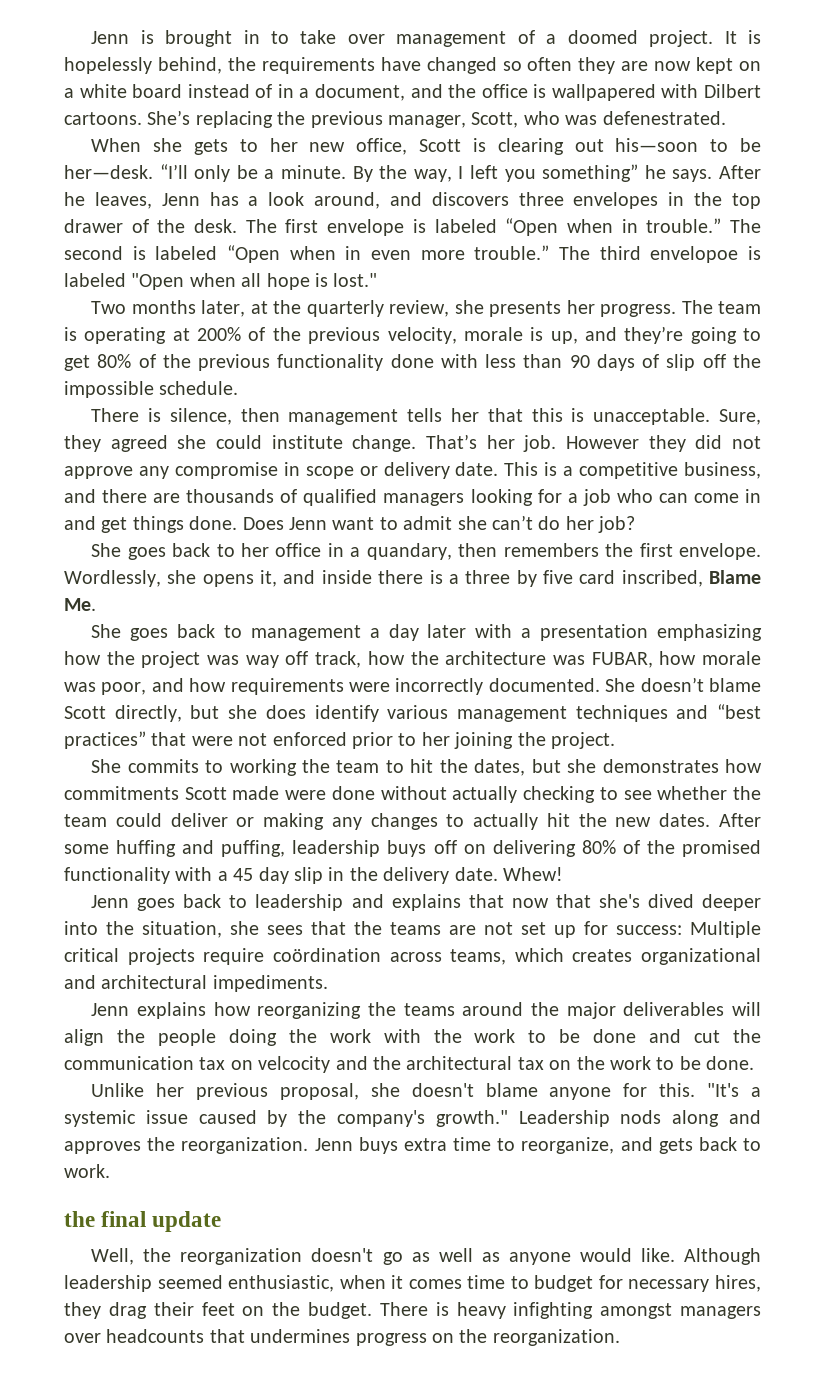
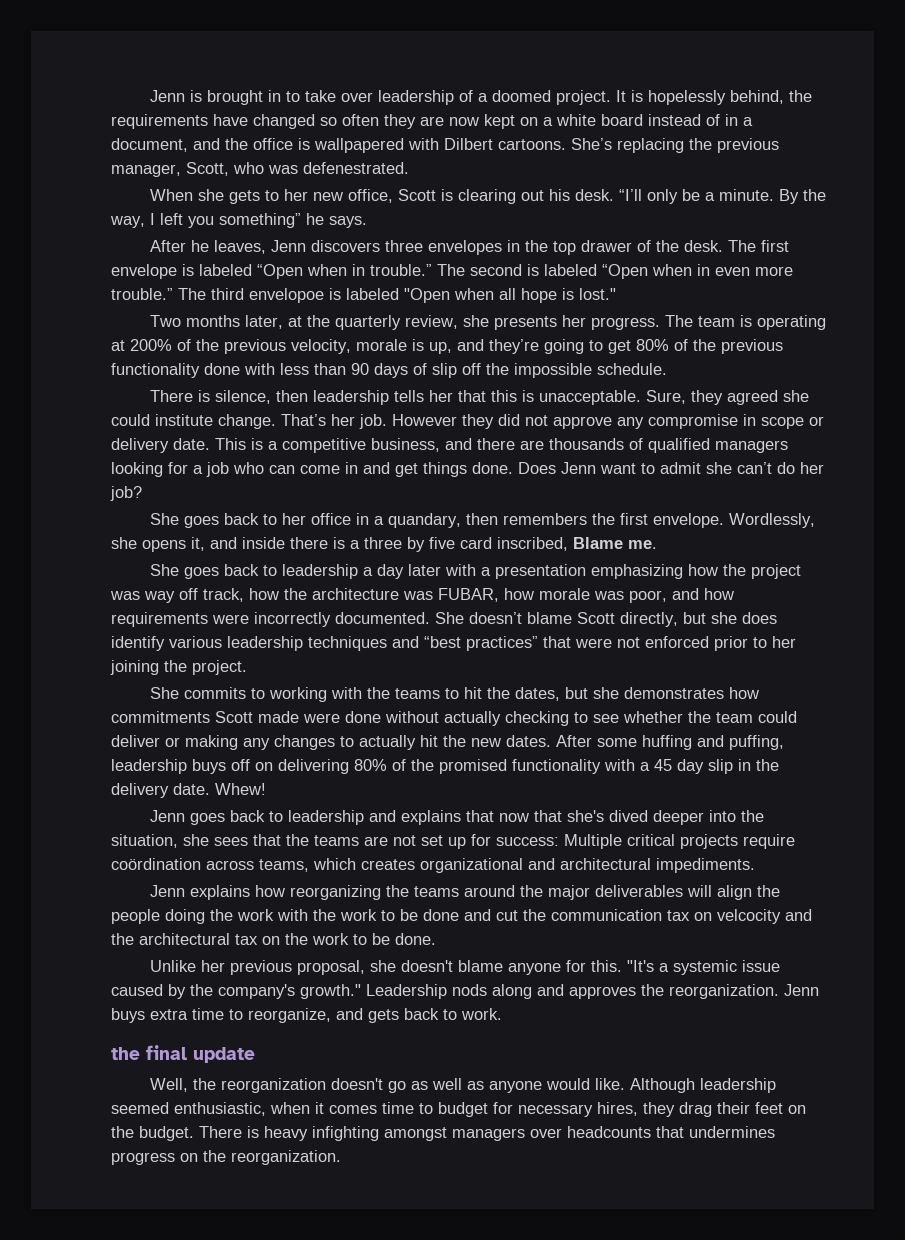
- Jenn is brought in to take over management of a doomed project.
+ Jenn is brought in to take over leadership of a doomed project.
- When she gets to her new office, Scott is clearing out his—soon to be her—desk.
+ When she gets to her new office, Scott is clearing out his desk.
- By the way, I left you something” he says. After he leaves, Jenn has a look around, and discovers three envelopes in the top drawer of the desk.
+ By the way, I left you something” he says.
+ After he leaves, Jenn discovers three envelopes in the top drawer of the desk.
- There is silence, then management tells her that this is unacceptable.
+ There is silence, then leadership tells her that this is unacceptable.
- Wordlessly, she opens it, and inside there is a three by five card inscribed, Blame Me.
- She goes back to management a day later with a presentation emphasizing how the project was way off track, how the architecture was FUBAR, how morale was poor, and how requirements were incorrectly documented.
+ Wordlessly, she opens it, and inside there is a three by five card inscribed, Blame me.
+ She goes back to leadership a day later with a presentation emphasizing how the project was way off track, how the architecture was FUBAR, how morale was poor, and how requirements were incorrectly documented.
- She doesn’t blame Scott directly, but she does identify various management techniques and “best practices” that were not enforced prior to her joining the project.
+ She doesn’t blame Scott directly, but she does identify various leadership techniques and “best practices” that were not enforced prior to her joining the project.
- She commits to working the team to hit the dates, but she demonstrates how commitments Scott made were done without actually checking to see whether the team could deliver or making any changes to actually hit the new dates.
+ She commits to working with the teams to hit the dates, but she demonstrates how commitments Scott made were done without actually checking to see whether the team could deliver or making any changes to actually hit the new dates.

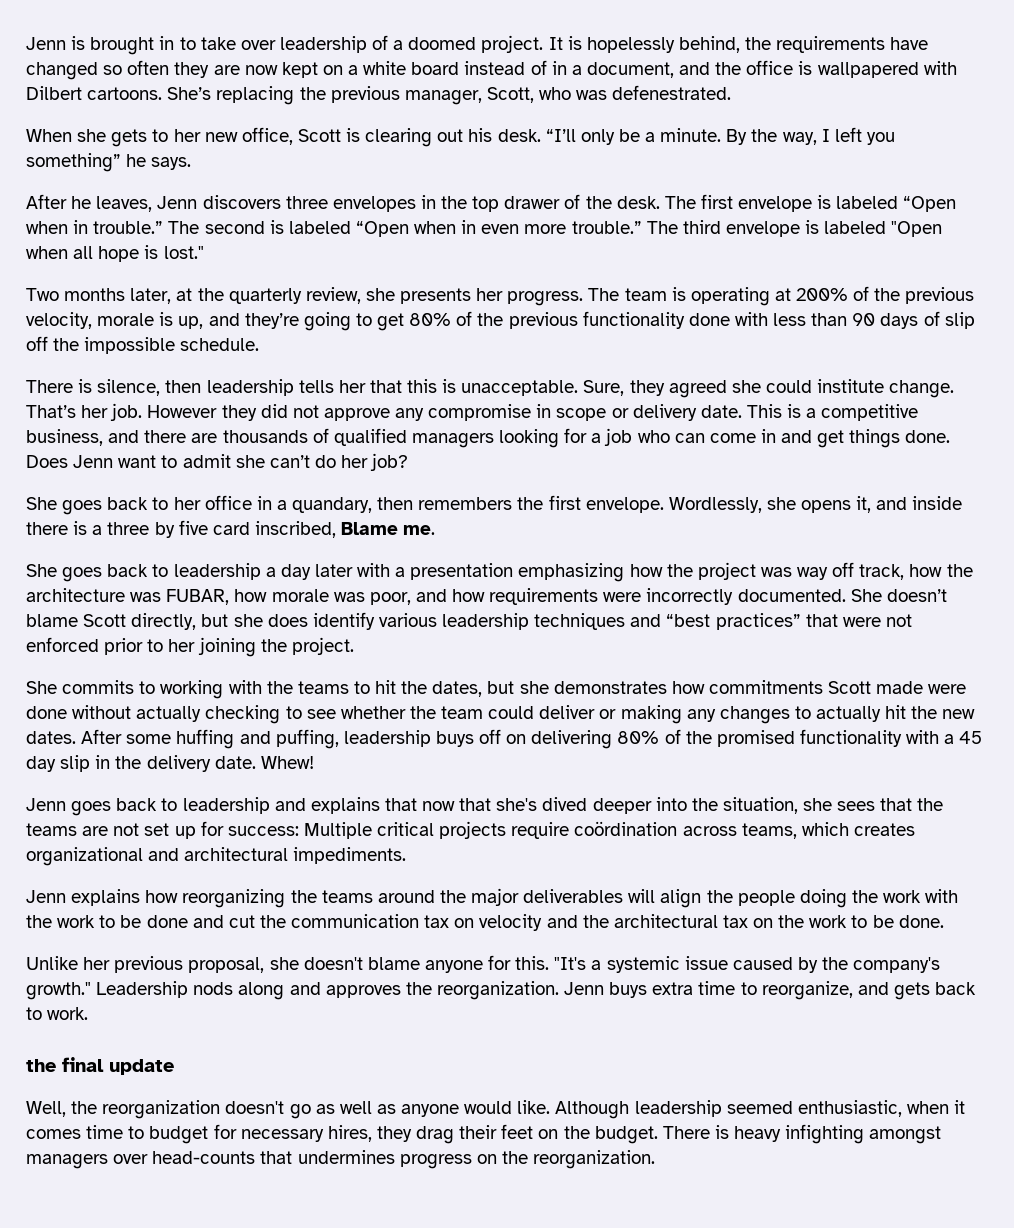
- The third envelopoe is labeled "Open when all hope is lost."
+ The third envelope is labeled "Open when all hope is lost."
- Jenn explains how reorganizing the teams around the major deliverables will align the people doing the work with the work to be done and cut the communication tax on velcocity and the architectural tax on the work to be done.
+ Jenn explains how reorganizing the teams around the major deliverables will align the people doing the work with the work to be done and cut the communication tax on velocity and the architectural tax on the work to be done.
- There is heavy infighting amongst managers over headcounts that undermines progress on the reorganization.
+ There is heavy infighting amongst managers over head-counts that undermines progress on the reorganization.

